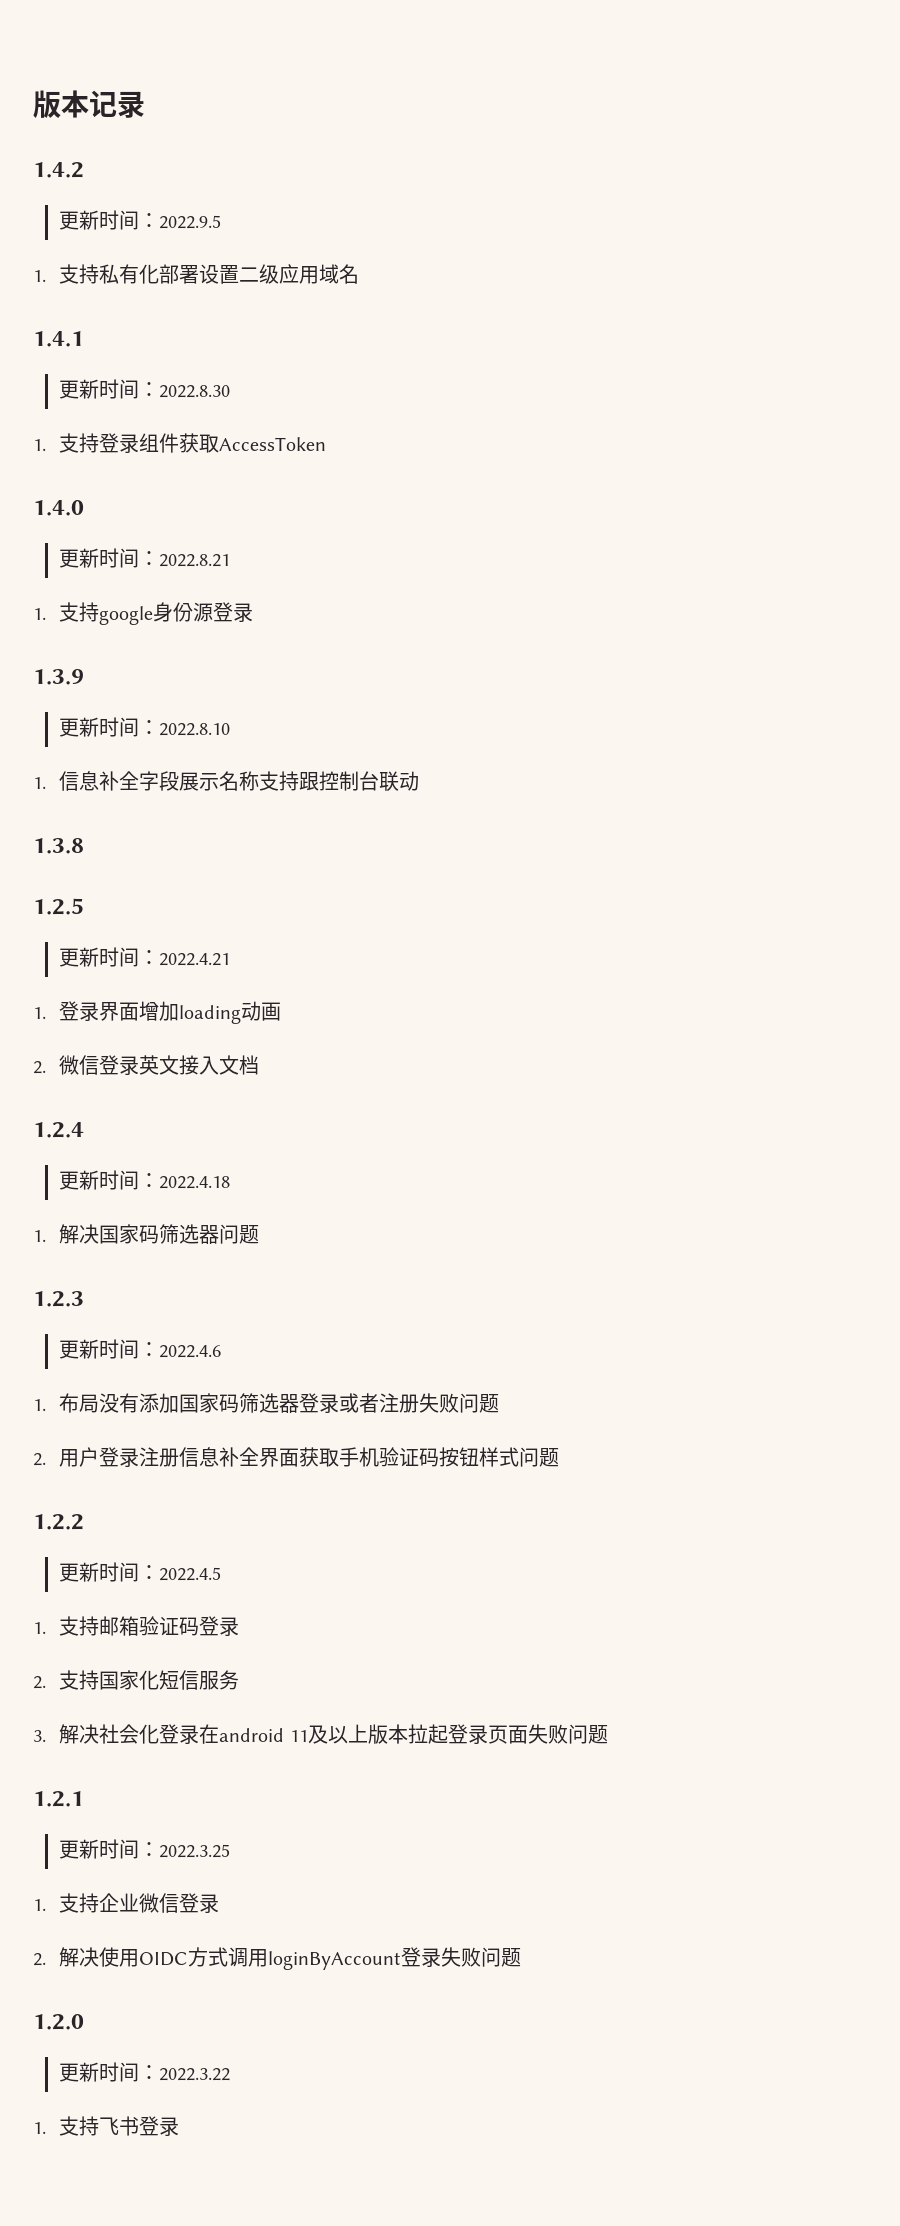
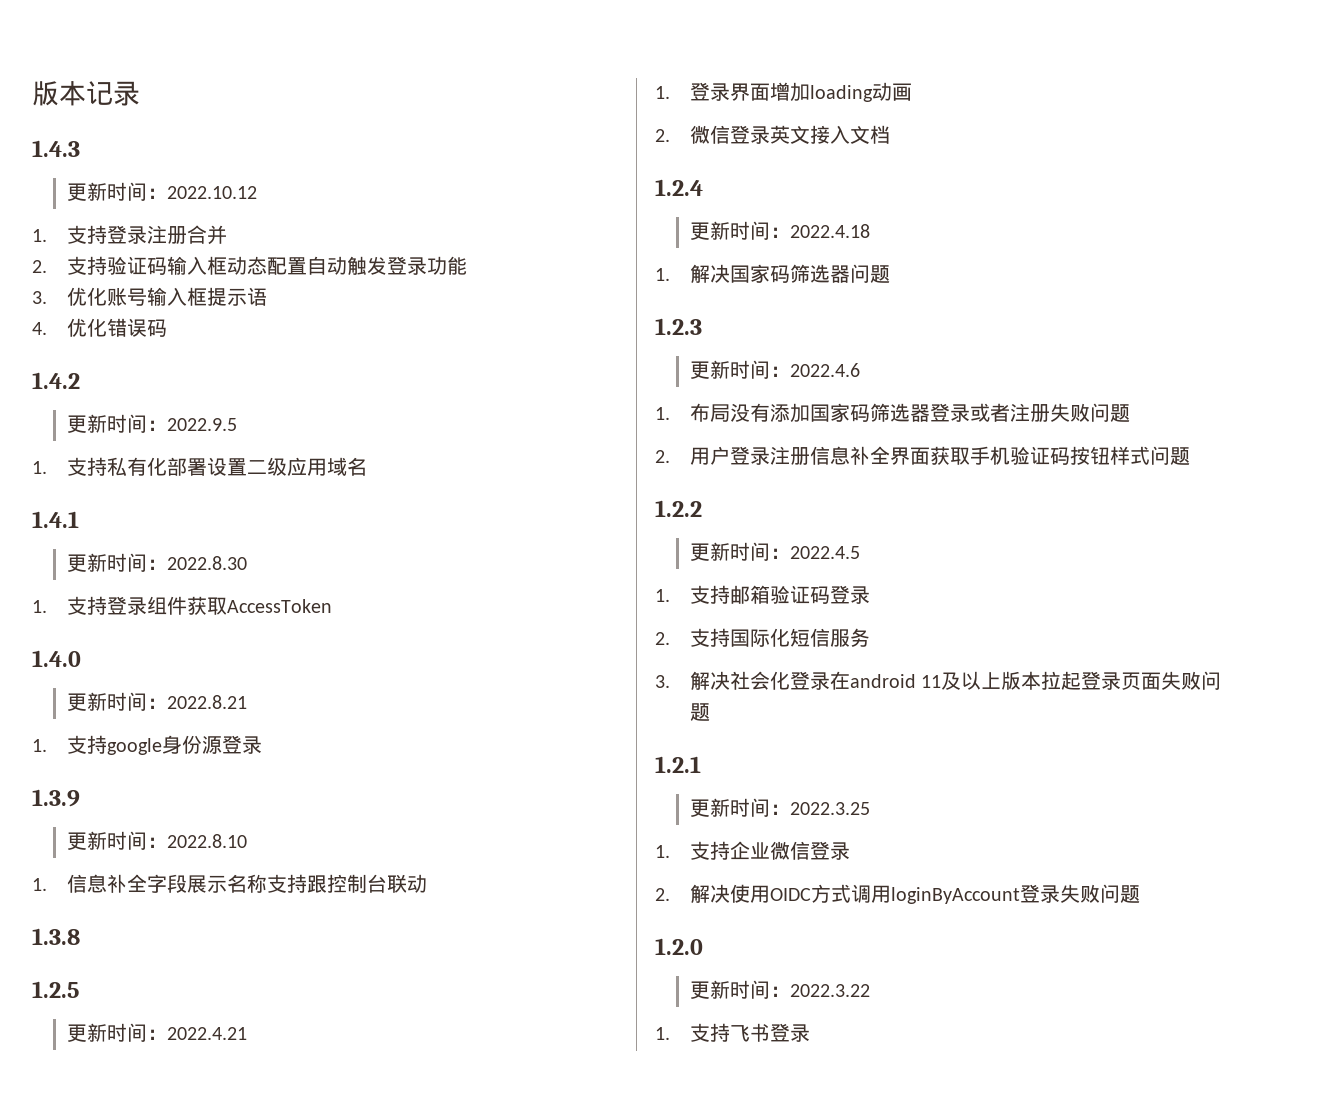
+ 1.4.3
+ 更新时间：2022.10.12
+ 1.支持登录注册合并
+ 2.支持验证码输入框动态配置自动触发登录功能
+ 3.优化账号输入框提示语
+ 4.优化错误码
- 2.支持国家化短信服务
+ 2.支持国际化短信服务

